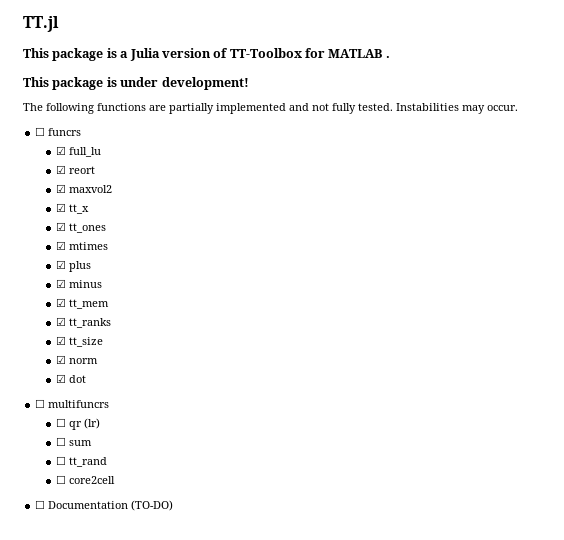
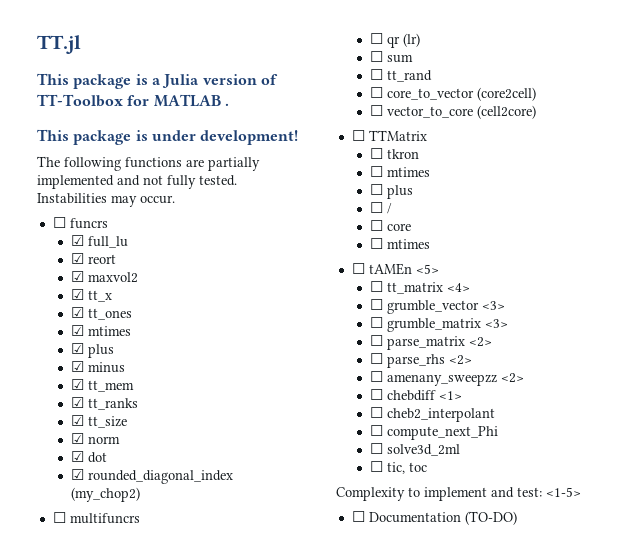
+ ☑ rounded_diagonal_index (my_chop2)
- ☐ core2cell
+ ☐ core_to_vector (core2cell)
+ ☐ vector_to_core (cell2core)
+ ☐ TTMatrix
+ ☐ tkron
+ ☐ mtimes
+ ☐ plus
+ ☐ /
+ ☐ core
+ ☐ mtimes
+ ☐ tAMEn <5>
+ ☐ tt_matrix <4>
+ ☐ grumble_vector <3>
+ ☐ grumble_matrix <3>
+ ☐ parse_matrix <2>
+ ☐ parse_rhs <2>
+ ☐ amenany_sweepzz <2>
+ ☐ chebdiff <1>
+ ☐ cheb2_interpolant
+ ☐ compute_next_Phi
+ ☐ solve3d_2ml
+ ☐ tic, toc
+ Complexity to implement and test: <1-5>

